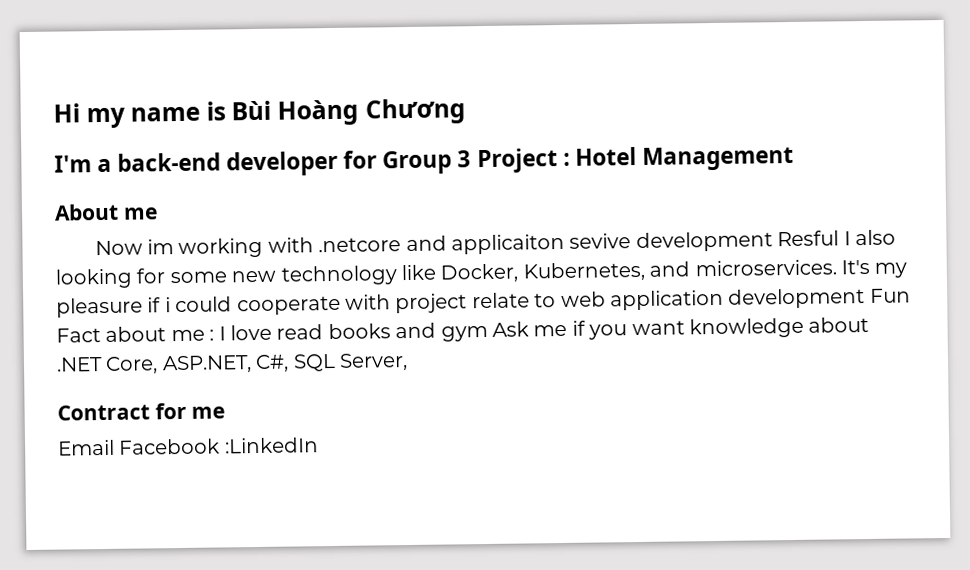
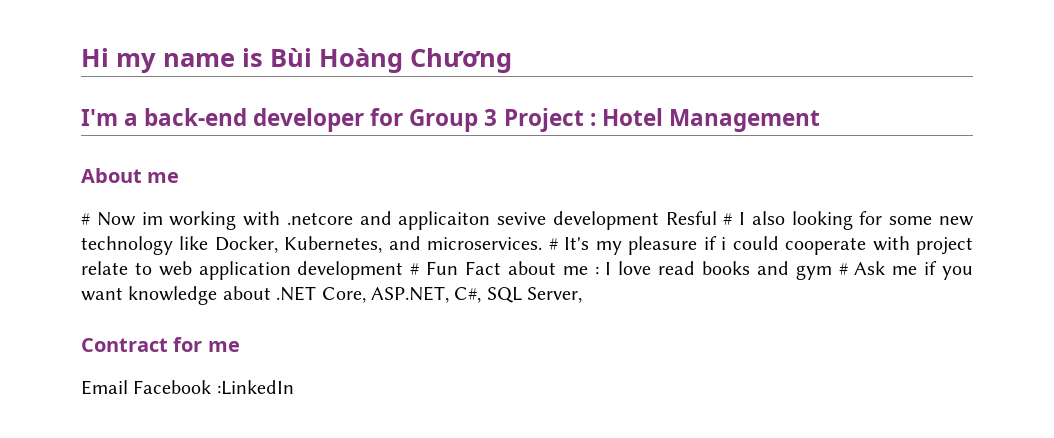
- Now im working with .netcore and applicaiton sevive development Resful I also looking for some new technology like Docker, Kubernetes, and microservices.
+ # Now im working with .netcore and applicaiton sevive development Resful # I also looking for some new technology like Docker, Kubernetes, and microservices.
- It's my pleasure if i could cooperate with project relate to web application development Fun Fact about me : I love read books and gym Ask me if you want knowledge about .NET Core, ASP.NET, C#, SQL Server,
+ # It's my pleasure if i could cooperate with project relate to web application development # Fun Fact about me : I love read books and gym # Ask me if you want knowledge about .NET Core, ASP.NET, C#, SQL Server,

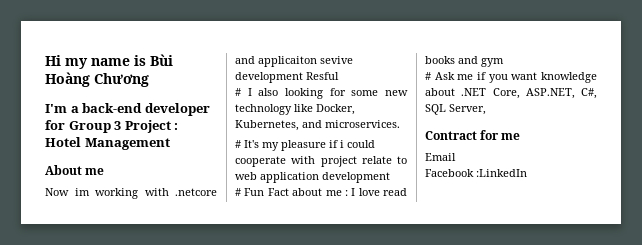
- # Now im working with .netcore and applicaiton sevive development Resful # I also looking for some new technology like Docker, Kubernetes, and microservices. # It's my pleasure if i could cooperate with project relate to web application development # Fun Fact about me :
+ Now im working with .netcore and applicaiton sevive development Resful
+ # I also looking for some new technology like Docker, Kubernetes, and microservices.
+ # It's my pleasure if i could cooperate with project relate to web application development
+ # Fun Fact about me :
- I love read books and gym # Ask me if you want knowledge about .NET Core, ASP.NET, C#, SQL Server,
+ I love read books and gym
+ # Ask me if you want knowledge about .NET Core, ASP.NET, C#, SQL Server,
- Email Facebook :LinkedIn
+ Email
+ Facebook :LinkedIn

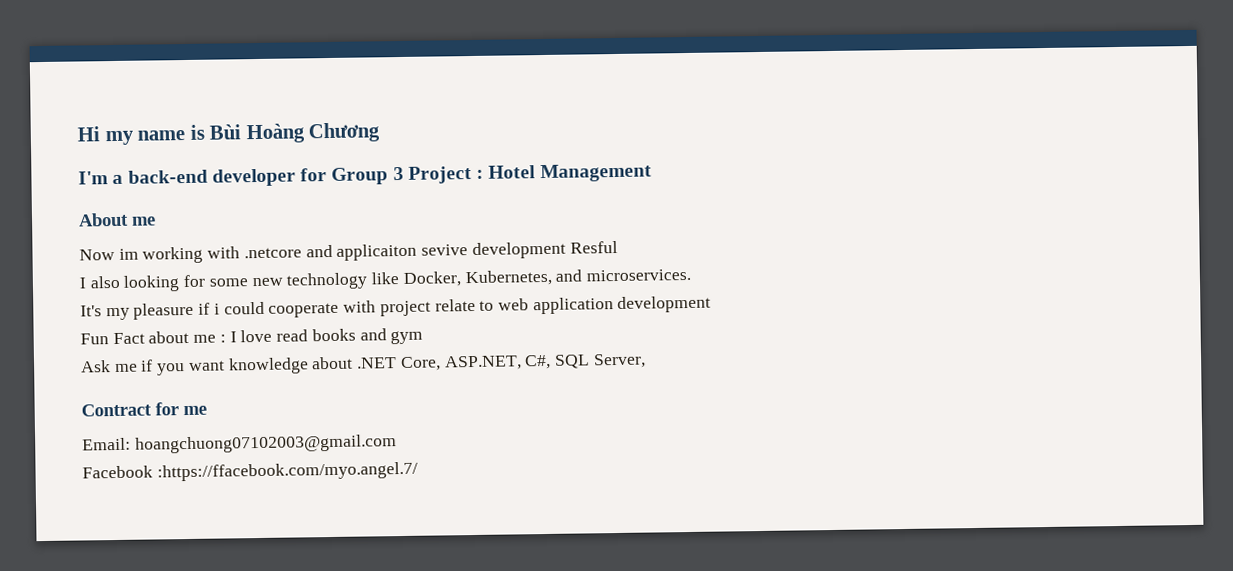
- # I also looking for some new technology like Docker, Kubernetes, and microservices.
+ I also looking for some new technology like Docker, Kubernetes, and microservices.
- # It's my pleasure if i could cooperate with project relate to web application development
+ It's my pleasure if i could cooperate with project relate to web application development
- # Fun Fact about me : I love read books and gym
+ Fun Fact about me : I love read books and gym
- # Ask me if you want knowledge about .NET Core, ASP.NET, C#, SQL Server,
+ Ask me if you want knowledge about .NET Core, ASP.NET, C#, SQL Server,
- Email
+ Email: hoangchuong07102003@gmail.com
- Facebook :LinkedIn
+ Facebook :https://ffacebook.com/myo.angel.7/

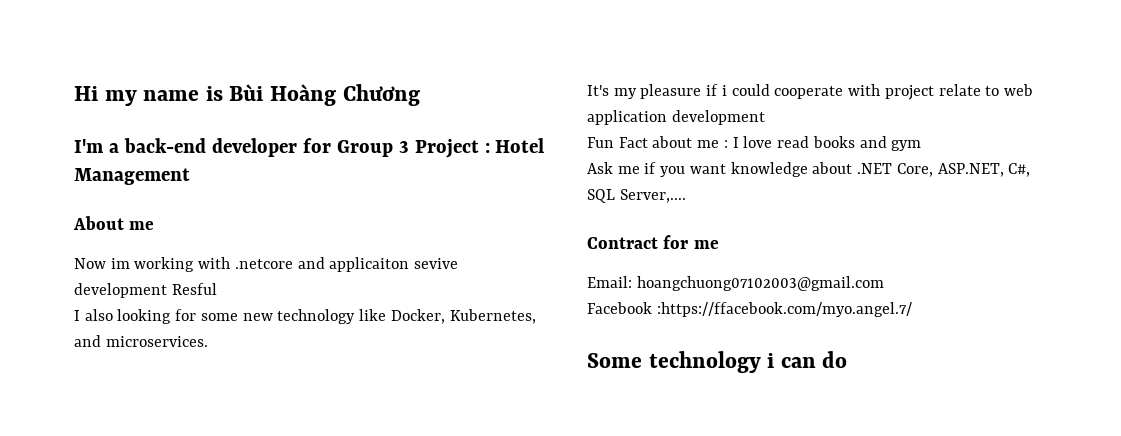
- Ask me if you want knowledge about .NET Core, ASP.NET, C#, SQL Server,
+ Ask me if you want knowledge about .NET Core, ASP.NET, C#, SQL Server,....
+ Some technology i can do

